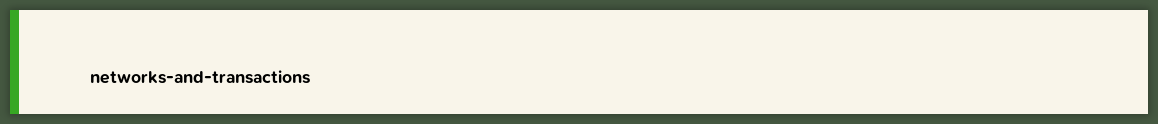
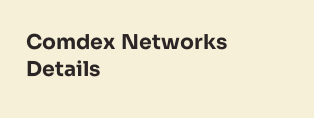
- networks-and-transactions
+ Comdex Networks Details

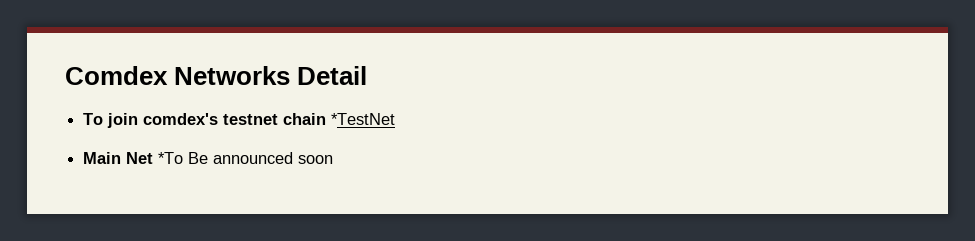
- Comdex Networks Details
+ Comdex Networks Detail
+ To join comdex's testnet chain *TestNet
+ Main Net *To Be announced soon

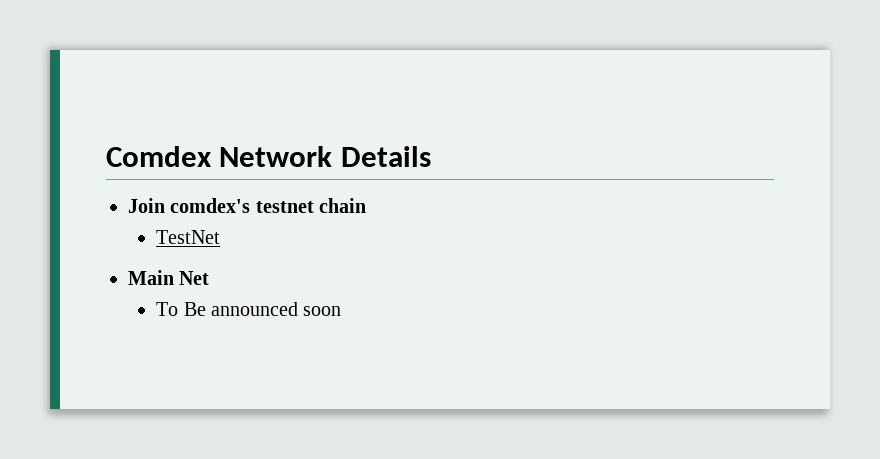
- Comdex Networks Detail
- To join comdex's testnet chain *TestNet
+ Comdex Network Details
+ Join comdex's testnet chain
+ TestNet
- Main Net *To Be announced soon
+ Main Net
+ To Be announced soon

